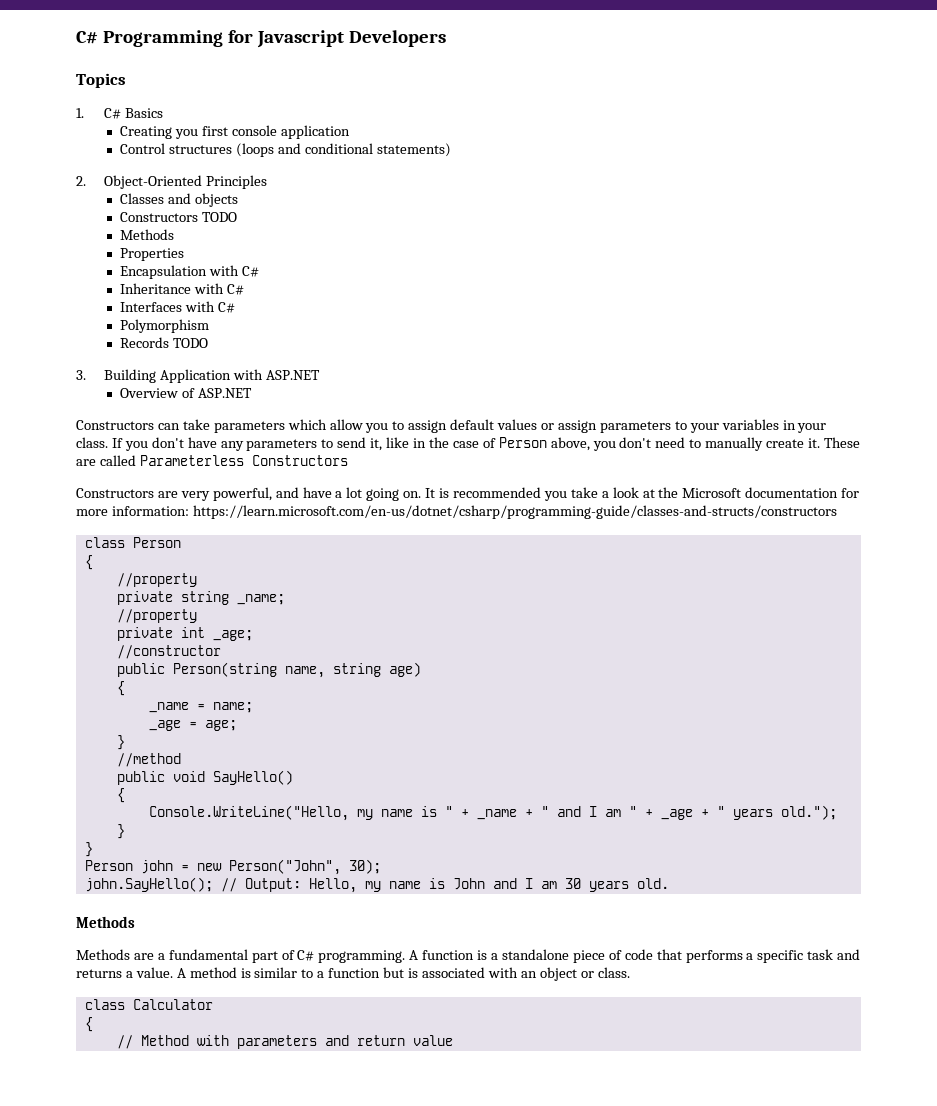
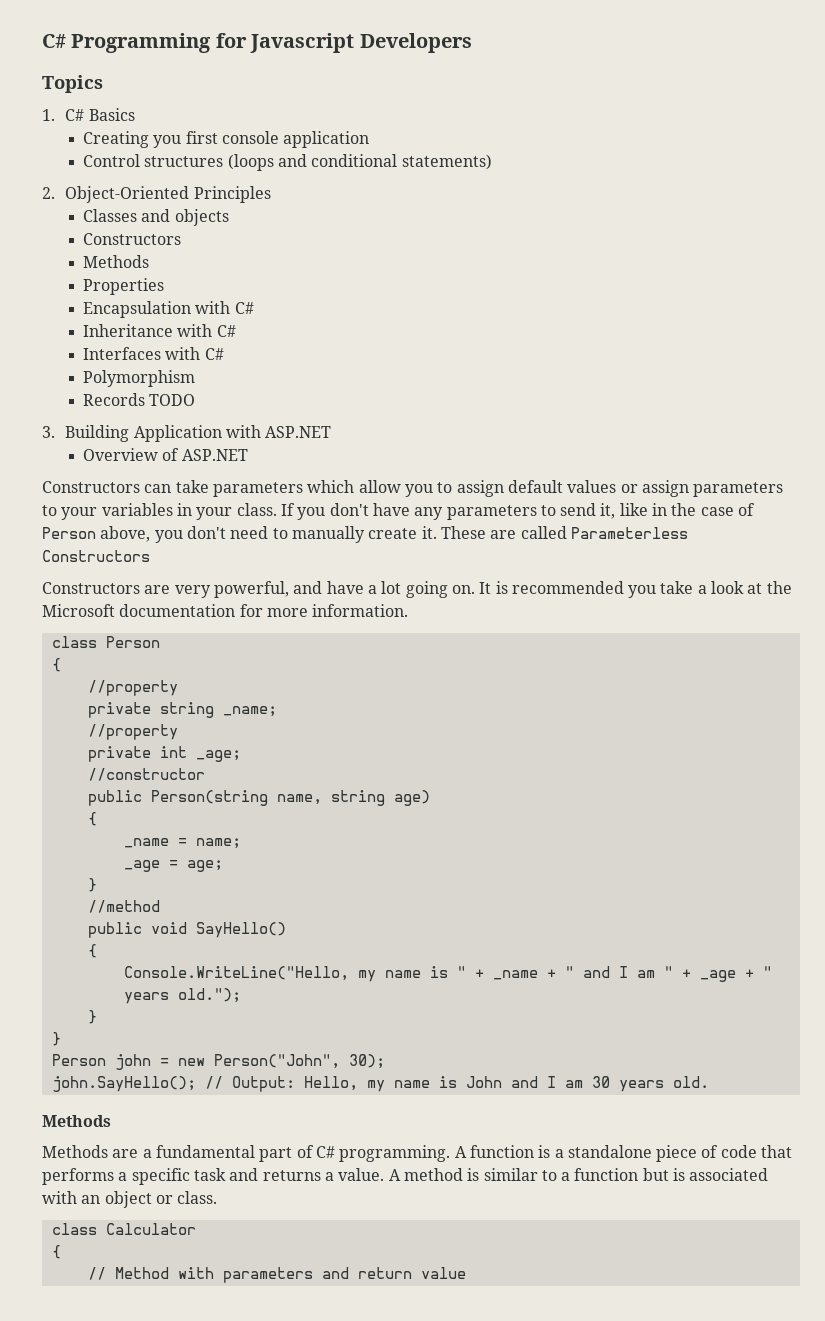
  Classes and objects
- Constructors TODO
+ Constructors
- It is recommended you take a look at the Microsoft documentation for more information: https://learn.microsoft.com/en-us/dotnet/csharp/programming-guide/classes-and-structs/constructors
+ It is recommended you take a look at the Microsoft documentation for more information.

